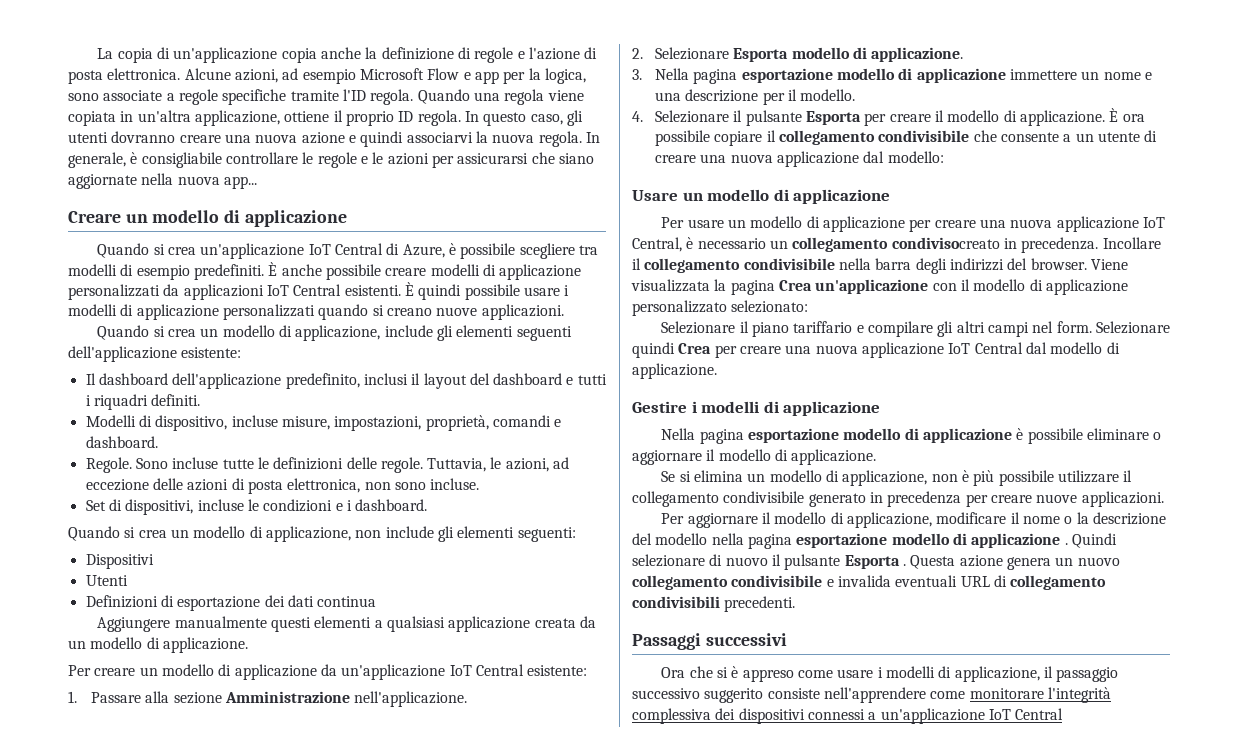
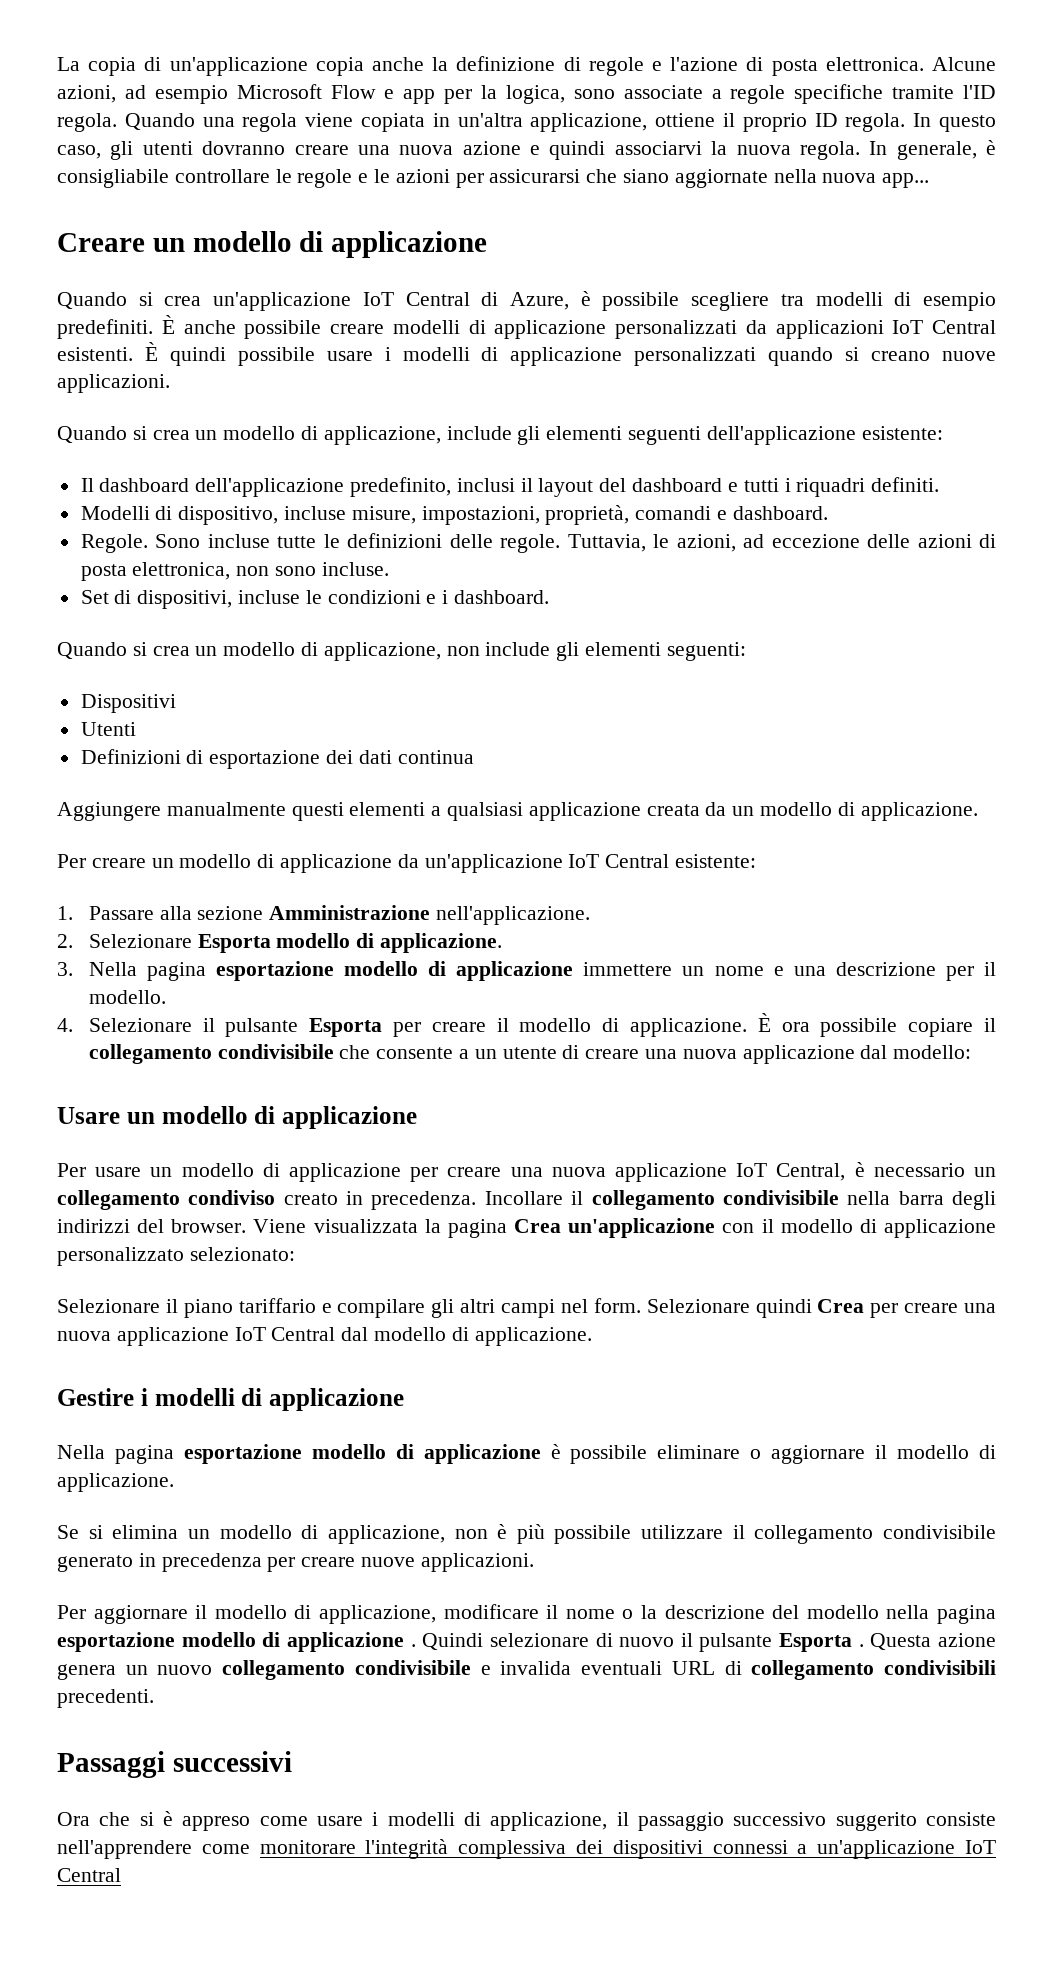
- Per usare un modello di applicazione per creare una nuova applicazione IoT Central, è necessario un collegamento condivisocreato in precedenza.
+ Per usare un modello di applicazione per creare una nuova applicazione IoT Central, è necessario un collegamento condiviso creato in precedenza.

